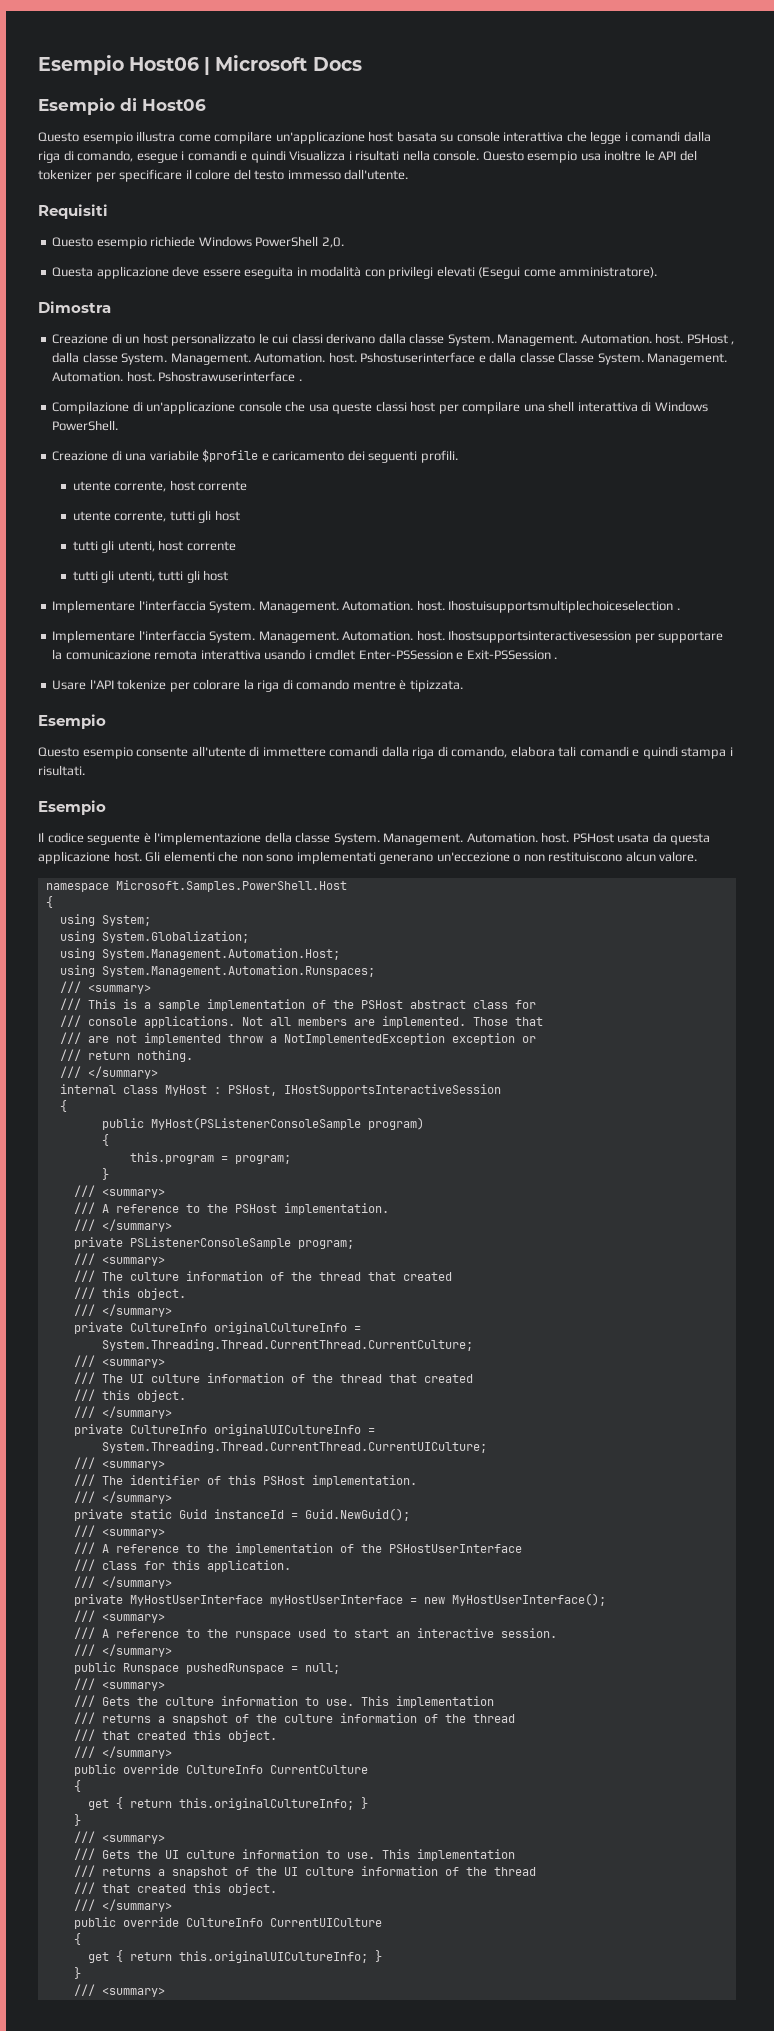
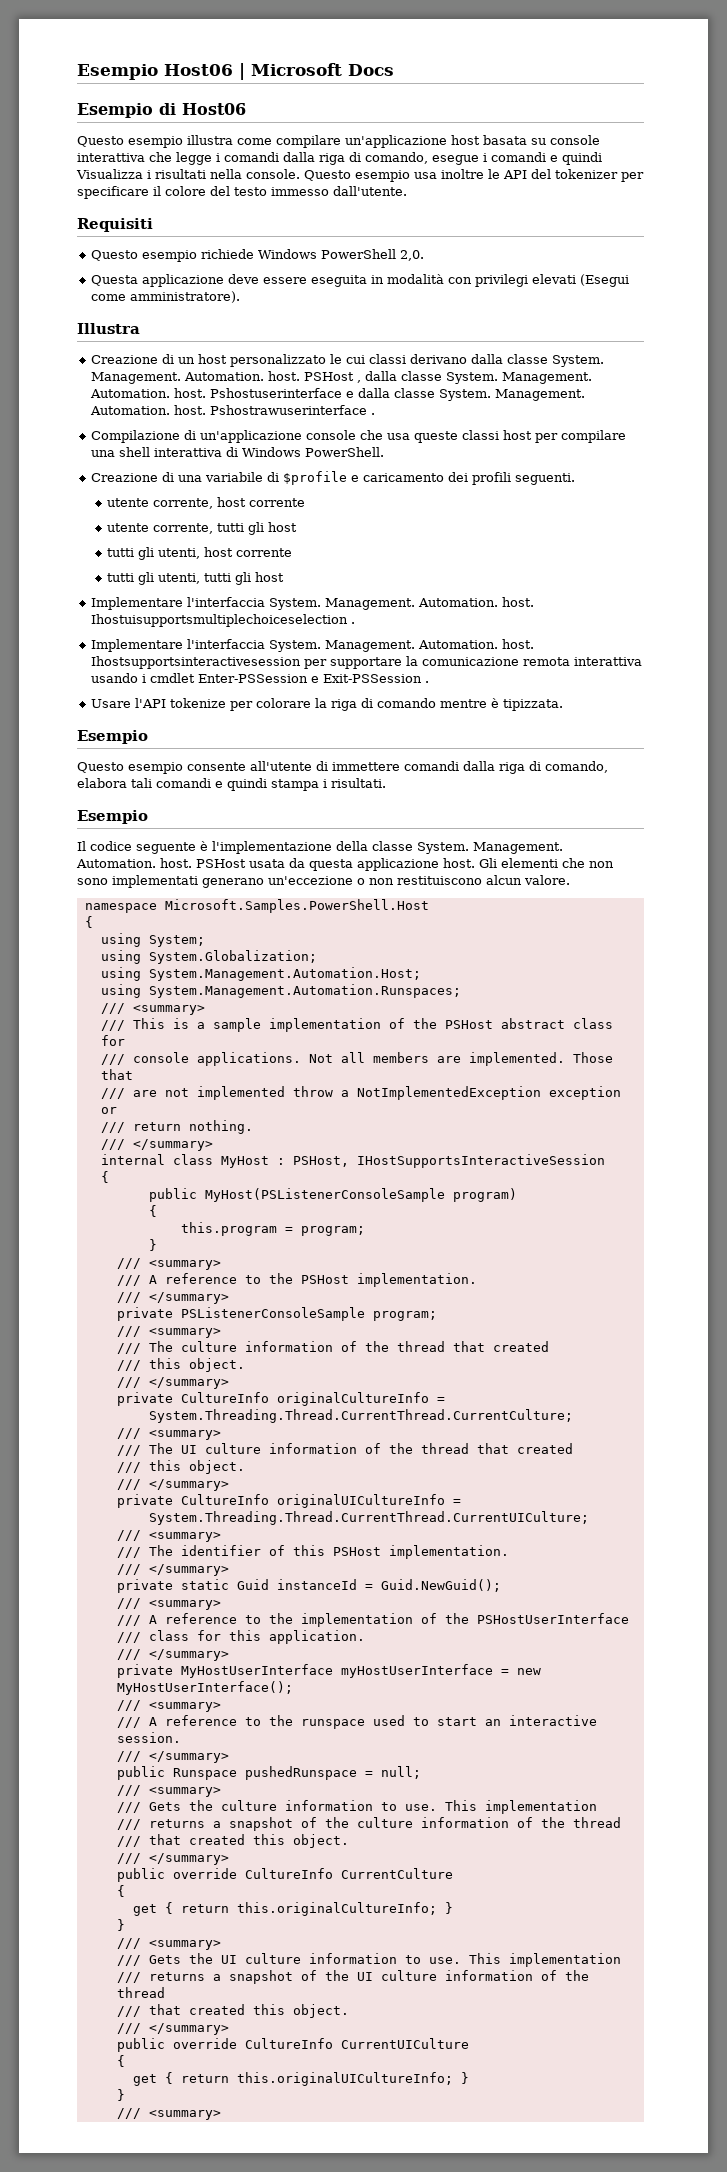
- Dimostra
+ Illustra
- Pshostuserinterface e dalla classe Classe System.
+ Pshostuserinterface e dalla classe System.
- Creazione di una variabile $profile e caricamento dei seguenti profili.
+ Creazione di una variabile di $profile e caricamento dei profili seguenti.

